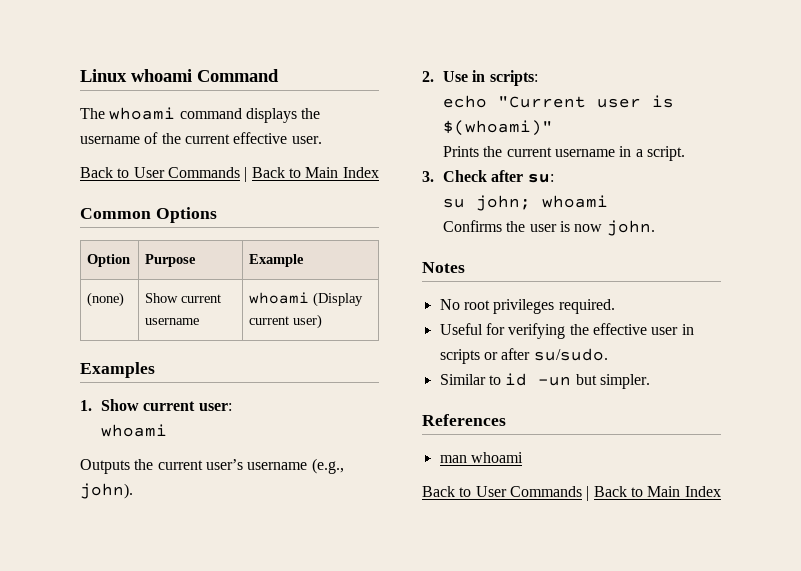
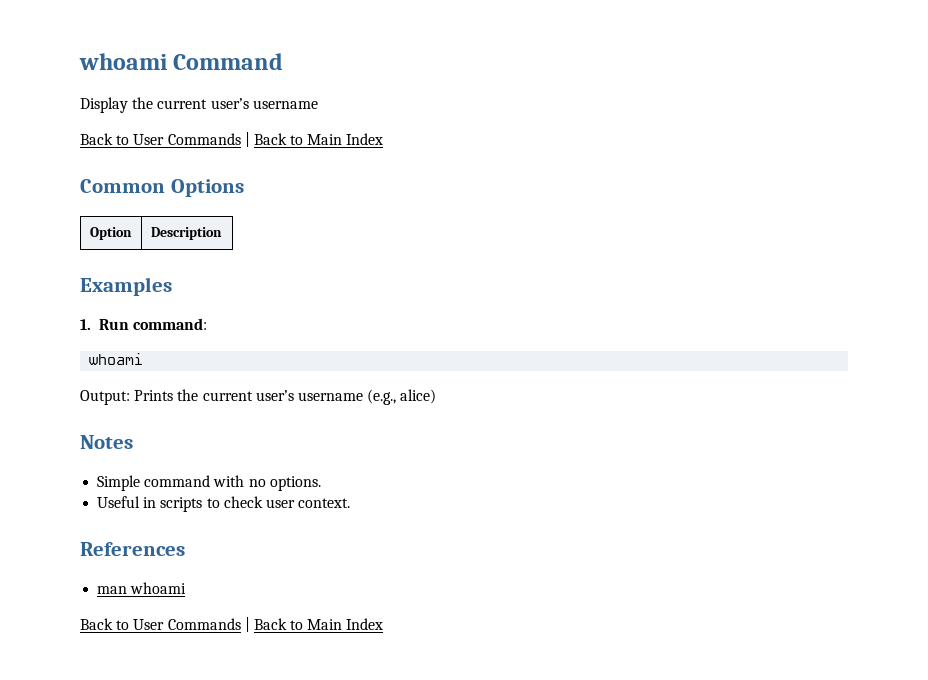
- Linux whoami Command
+ whoami Command
- The whoami command displays the username of the current effective user.
+ Display the current user’s username
- Option | Purpose | Example
- (none) | Show current username | whoami (Display current user)
+ Option | Description
- 1. Show current user:
+ 1. Run command:
  whoami
- Outputs the current user’s username (e.g., john).
- 2. Use in scripts:
- echo "Current user is $(whoami)"
- Prints the current username in a script.
- 3. Check after su:
- su john; whoami
- Confirms the user is now john.
+ Output: Prints the current user’s username (e.g., alice)
  Notes
- No root privileges required.
- Useful for verifying the effective user in scripts or after su/sudo.
- Similar to id -un but simpler.
+ Simple command with no options.
+ Useful in scripts to check user context.

